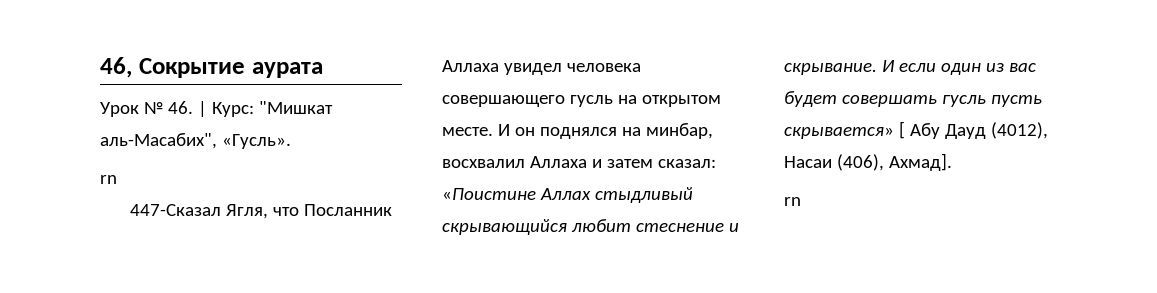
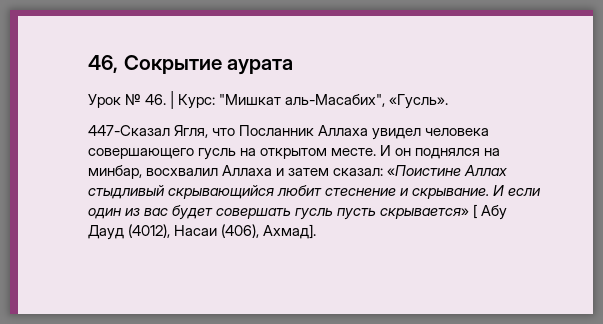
  Урок № 46. | Курс: "Мишкат аль-Масабих", «Гусль».
- rn
  И если один из вас будет совершать гусль пусть скрывается» [ Абу Дауд (4012), Насаи (406), Ахмад].
- rn

